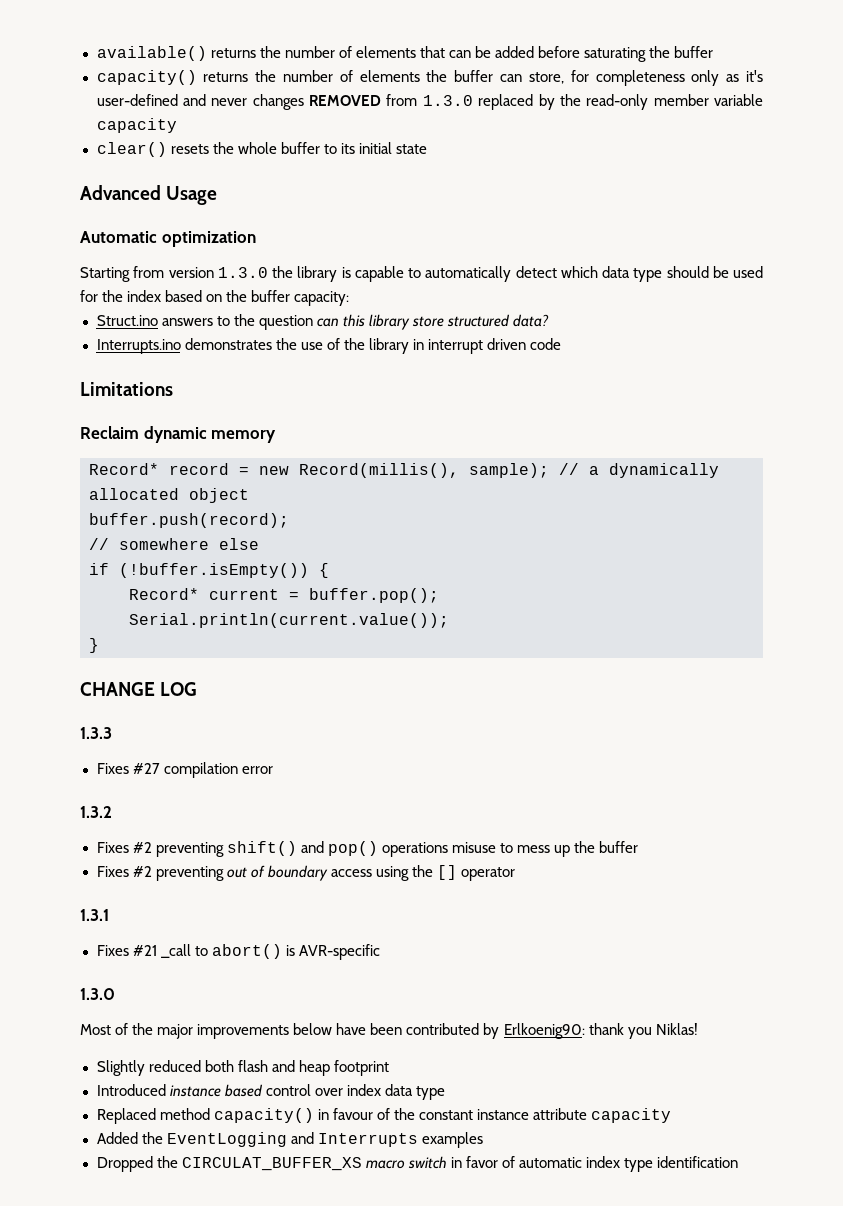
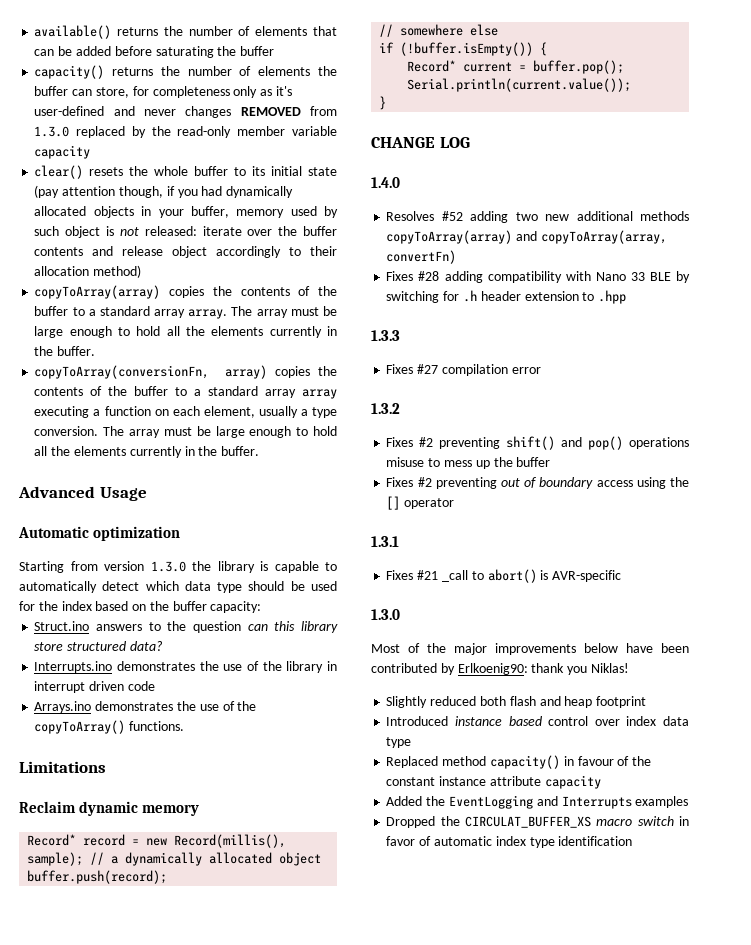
- clear() resets the whole buffer to its initial state
+ clear() resets the whole buffer to its initial state (pay attention though, if you had dynamically allocated objects in your buffer, memory used by such object is not released: iterate over the buffer contents and release object accordingly to their allocation method)
+ copyToArray(array) copies the contents of the buffer to a standard array array. The array must be large enough to hold all the elements currently in the buffer.
+ copyToArray(conversionFn, array) copies the contents of the buffer to a standard array array executing a function on each element, usually a type conversion. The array must be large enough to hold all the elements currently in the buffer.
+ Arrays.ino demonstrates the use of the copyToArray() functions.
+ 1.4.0
+ Resolves #52 adding two new additional methods copyToArray(array) and copyToArray(array, convertFn)
+ Fixes #28 adding compatibility with Nano 33 BLE by switching for .h header extension to .hpp

